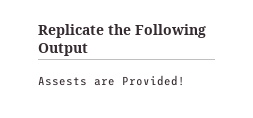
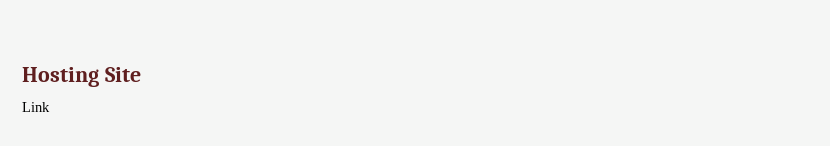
- Replicate the Following Output
- Assests are Provided!
+ Hosting Site
+ Link

